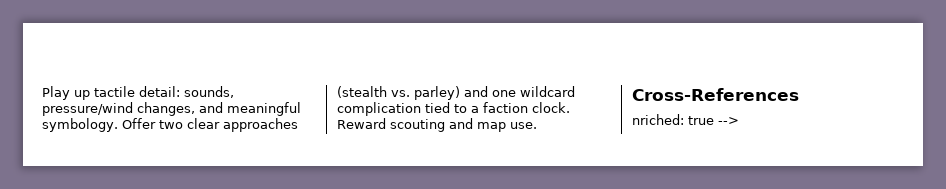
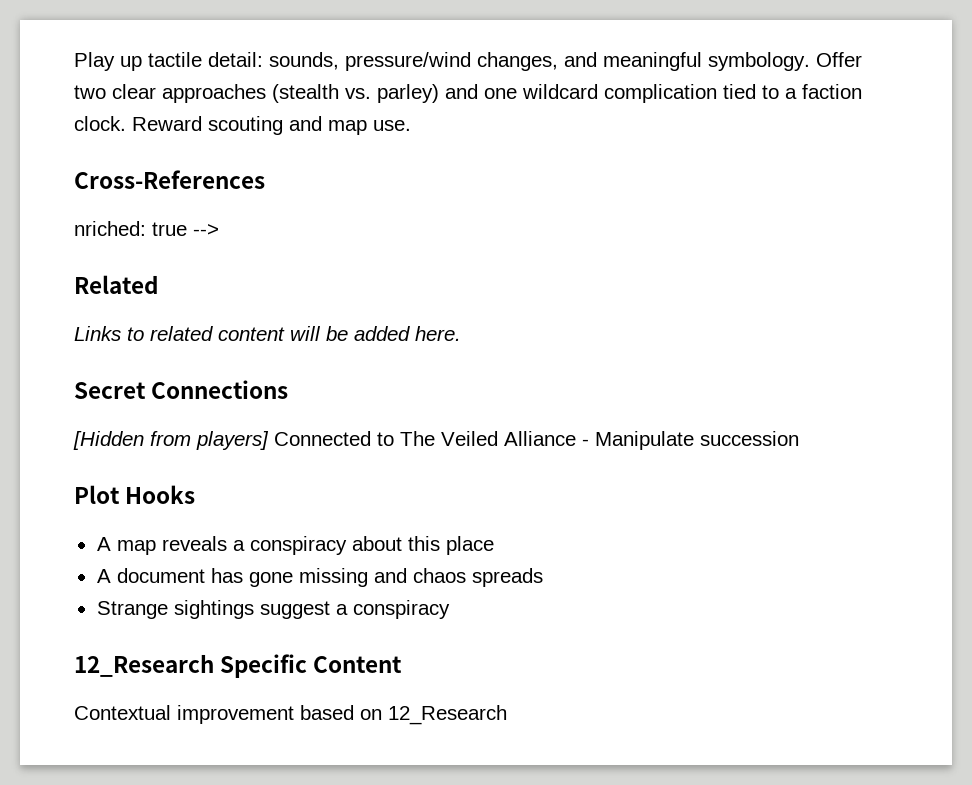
+ Related
+ Links to related content will be added here.
+ Secret Connections
+ [Hidden from players] Connected to The Veiled Alliance - Manipulate succession
+ Plot Hooks
+ A map reveals a conspiracy about this place
+ A document has gone missing and chaos spreads
+ Strange sightings suggest a conspiracy
+ 12_Research Specific Content
+ Contextual improvement based on 12_Research

